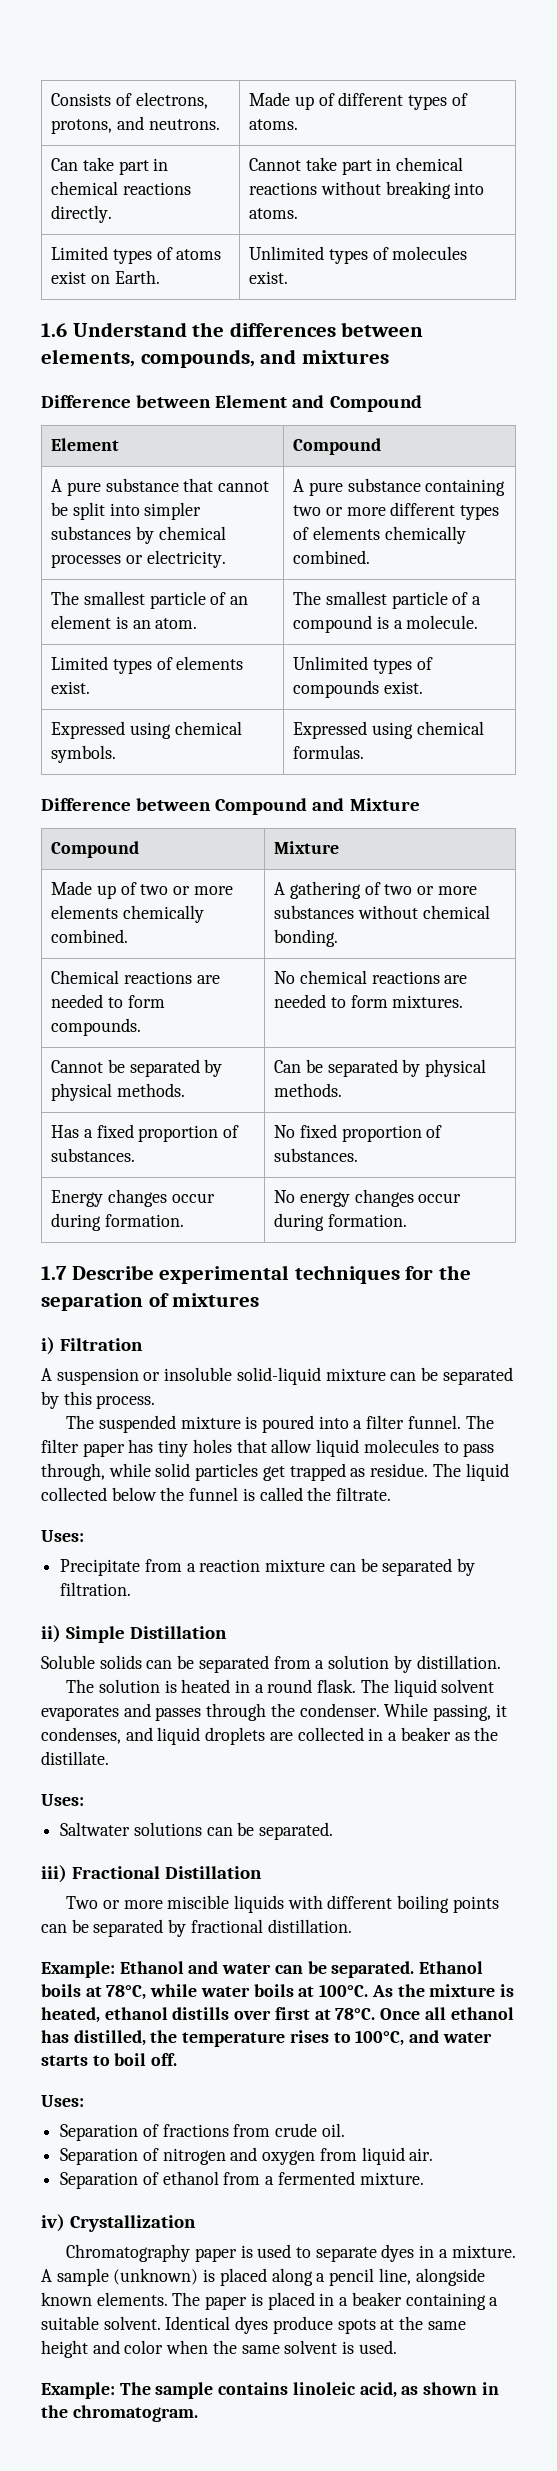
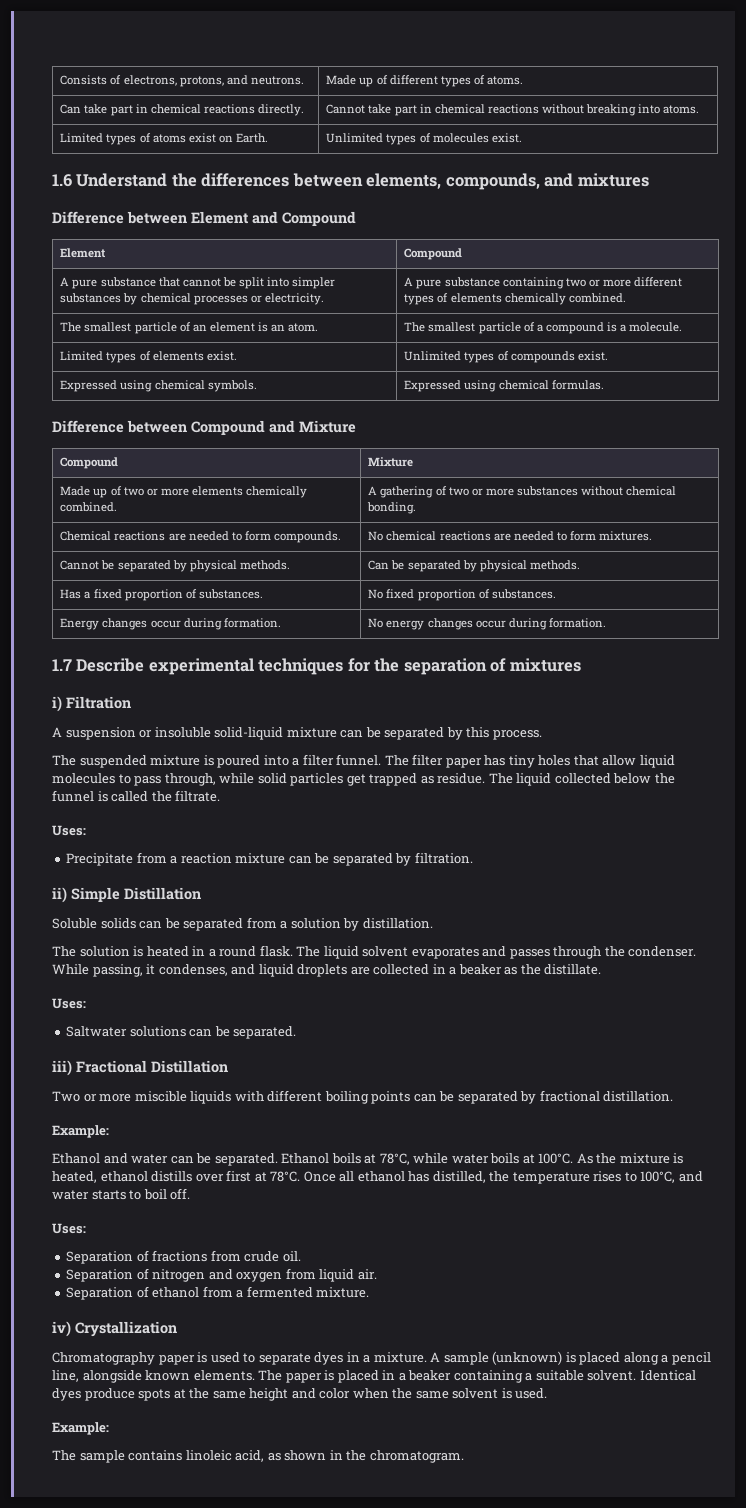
  Two or more miscible liquids with different boiling points can be separated by fractional distillation.
- Example: Ethanol and water can be separated.
+ Example:
+ Ethanol and water can be separated.
  Identical dyes produce spots at the same height and color when the same solvent is used.
- Example: The sample contains linoleic acid, as shown in the chromatogram.
+ Example:
+ The sample contains linoleic acid, as shown in the chromatogram.

